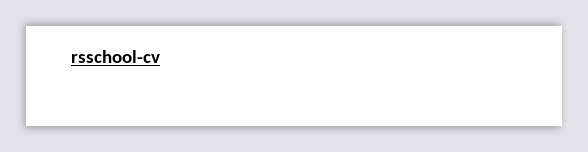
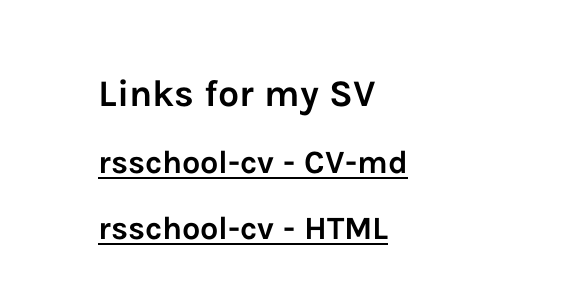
- rsschool-cv
+ Links for my SV
+ rsschool-cv - CV-md
+ rsschool-cv - HTML

